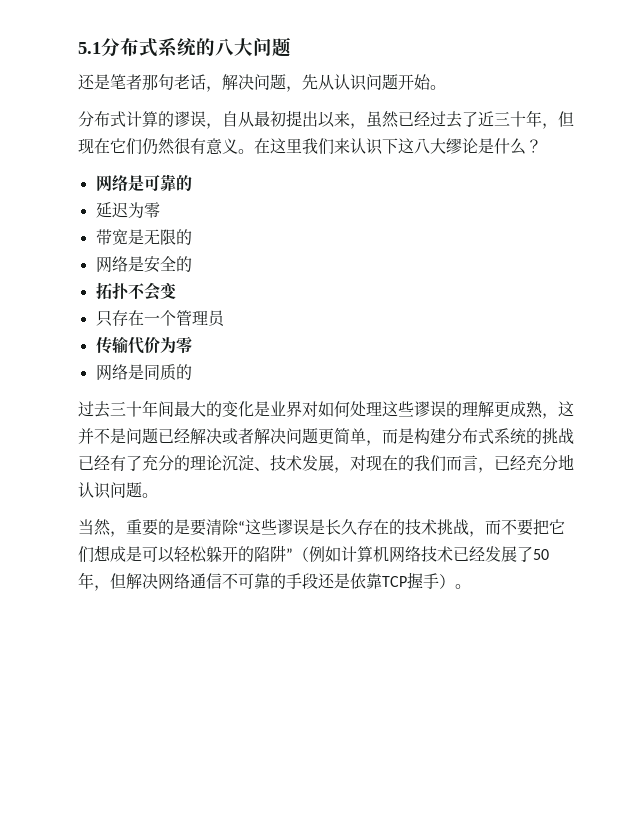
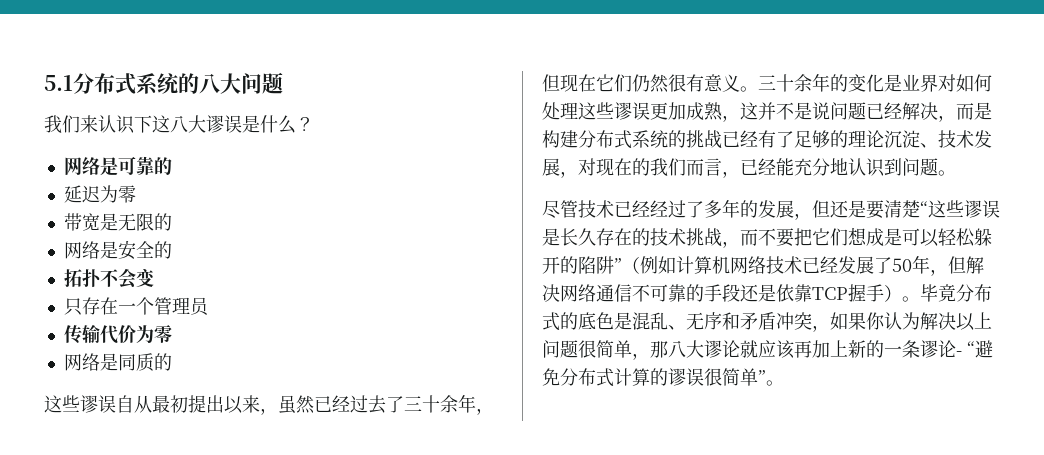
- 还是笔者那句老话，解决问题，先从认识问题开始。
- 分布式计算的谬误，自从最初提出以来，虽然已经过去了近三十年，但现在它们仍然很有意义。在这里我们来认识下这八大缪论是什么？
+ 我们来认识下这八大谬误是什么？
- 过去三十年间最大的变化是业界对如何处理这些谬误的理解更成熟，这并不是问题已经解决或者解决问题更简单，而是构建分布式系统的挑战已经有了充分的理论沉淀、技术发展，对现在的我们而言，已经充分地认识问题。
+ 这些谬误自从最初提出以来，虽然已经过去了三十余年，但现在它们仍然很有意义。三十余年的变化是业界对如何处理这些谬误更加成熟，这并不是说问题已经解决，而是构建分布式系统的挑战已经有了足够的理论沉淀、技术发展，对现在的我们而言，已经能充分地认识到问题。
- 当然，重要的是要清除“这些谬误是长久存在的技术挑战，而不要把它们想成是可以轻松躲开的陷阱”（例如计算机网络技术已经发展了50年，但解决网络通信不可靠的手段还是依靠TCP握手）。
+ 尽管技术已经经过了多年的发展，但还是要清楚“这些谬误是长久存在的技术挑战，而不要把它们想成是可以轻松躲开的陷阱”（例如计算机网络技术已经发展了50年，但解决网络通信不可靠的手段还是依靠TCP握手）。
+ 毕竟分布式的底色是混乱、无序和矛盾冲突，如果你认为解决以上问题很简单，那八大谬论就应该再加上新的一条谬论- “避免分布式计算的谬误很简单”。

